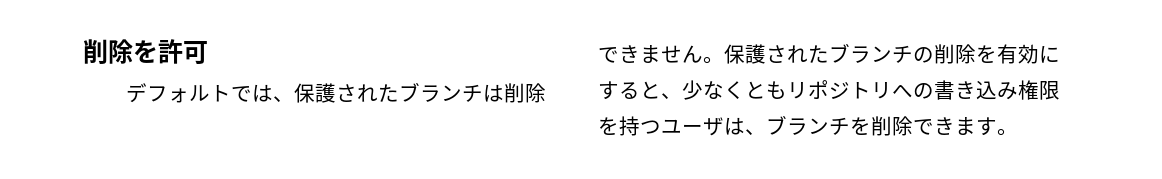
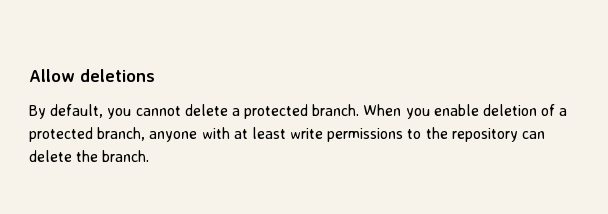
- 削除を許可
- デフォルトでは、保護されたブランチは削除できません。保護されたブランチの削除を有効にすると、少なくともリポジトリへの書き込み権限を持つユーザは、ブランチを削除できます。
+ Allow deletions
+ By default, you cannot delete a protected branch. When you enable deletion of a protected branch, anyone with at least write permissions to the repository can delete the branch.

